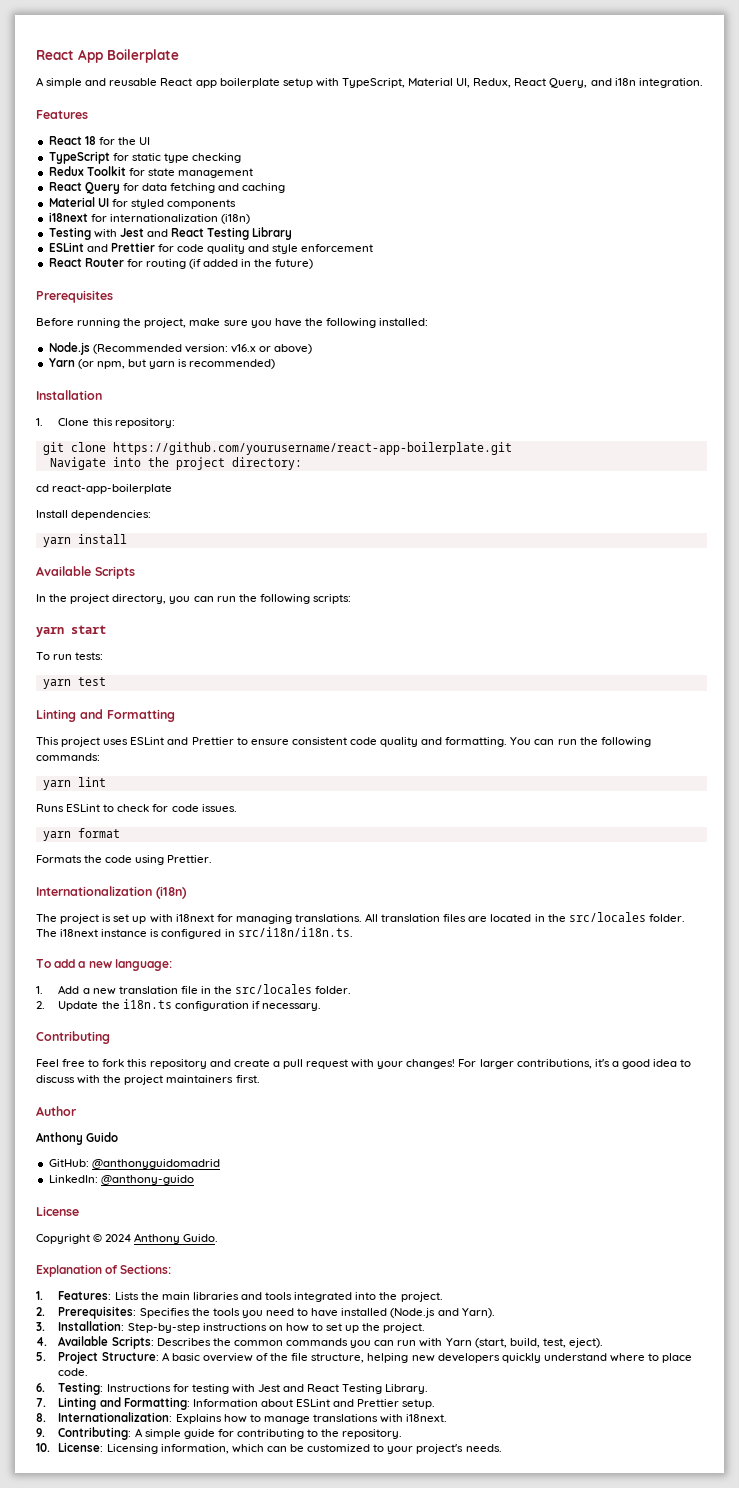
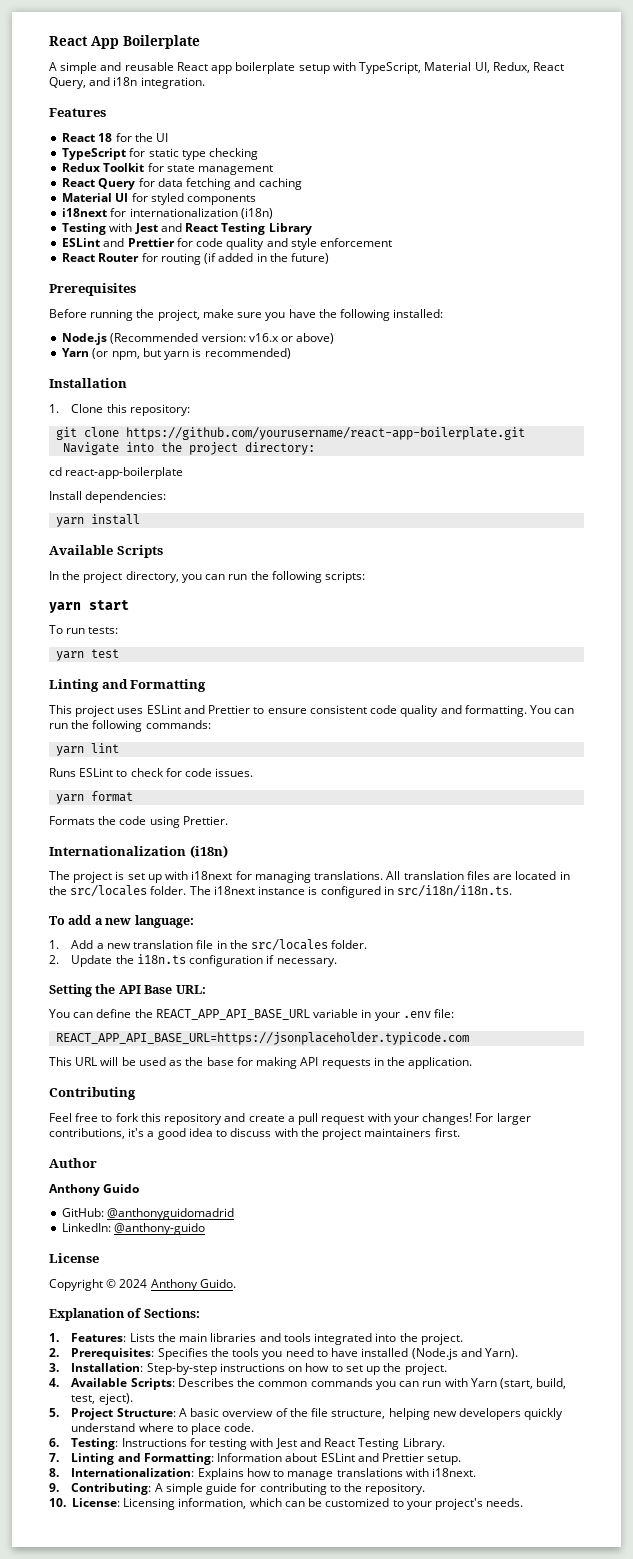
+ Setting the API Base URL:
+ You can define the REACT_APP_API_BASE_URL variable in your .env file:
+ REACT_APP_API_BASE_URL=https://jsonplaceholder.typicode.com
+ This URL will be used as the base for making API requests in the application.

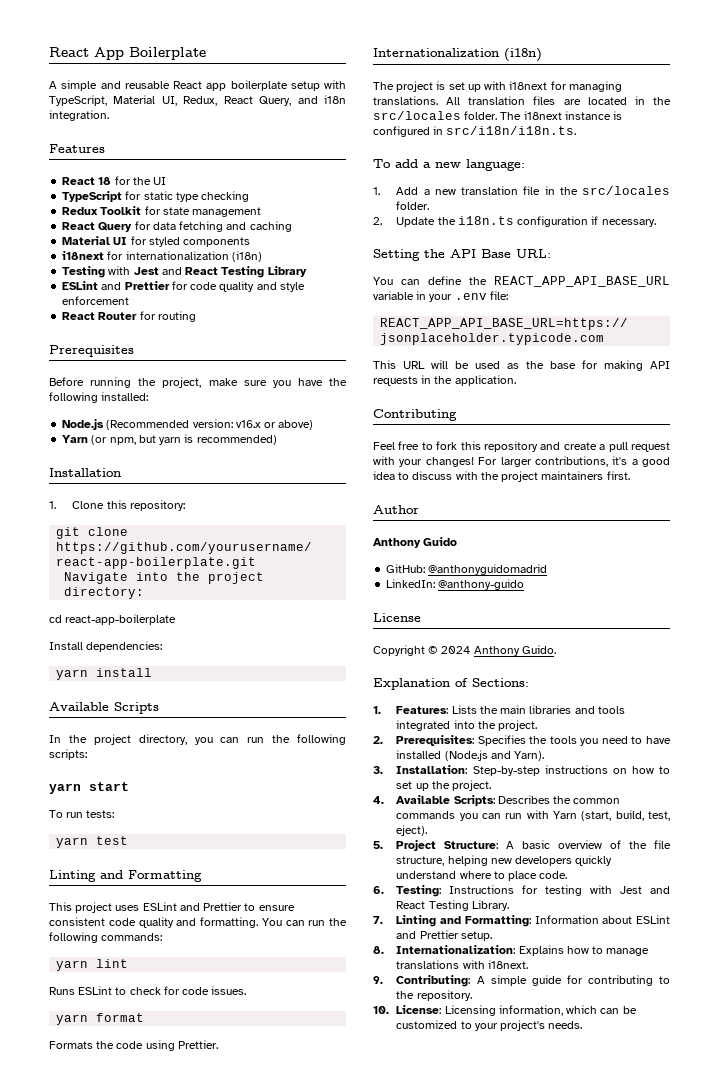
- React Router for routing (if added in the future)
+ React Router for routing

